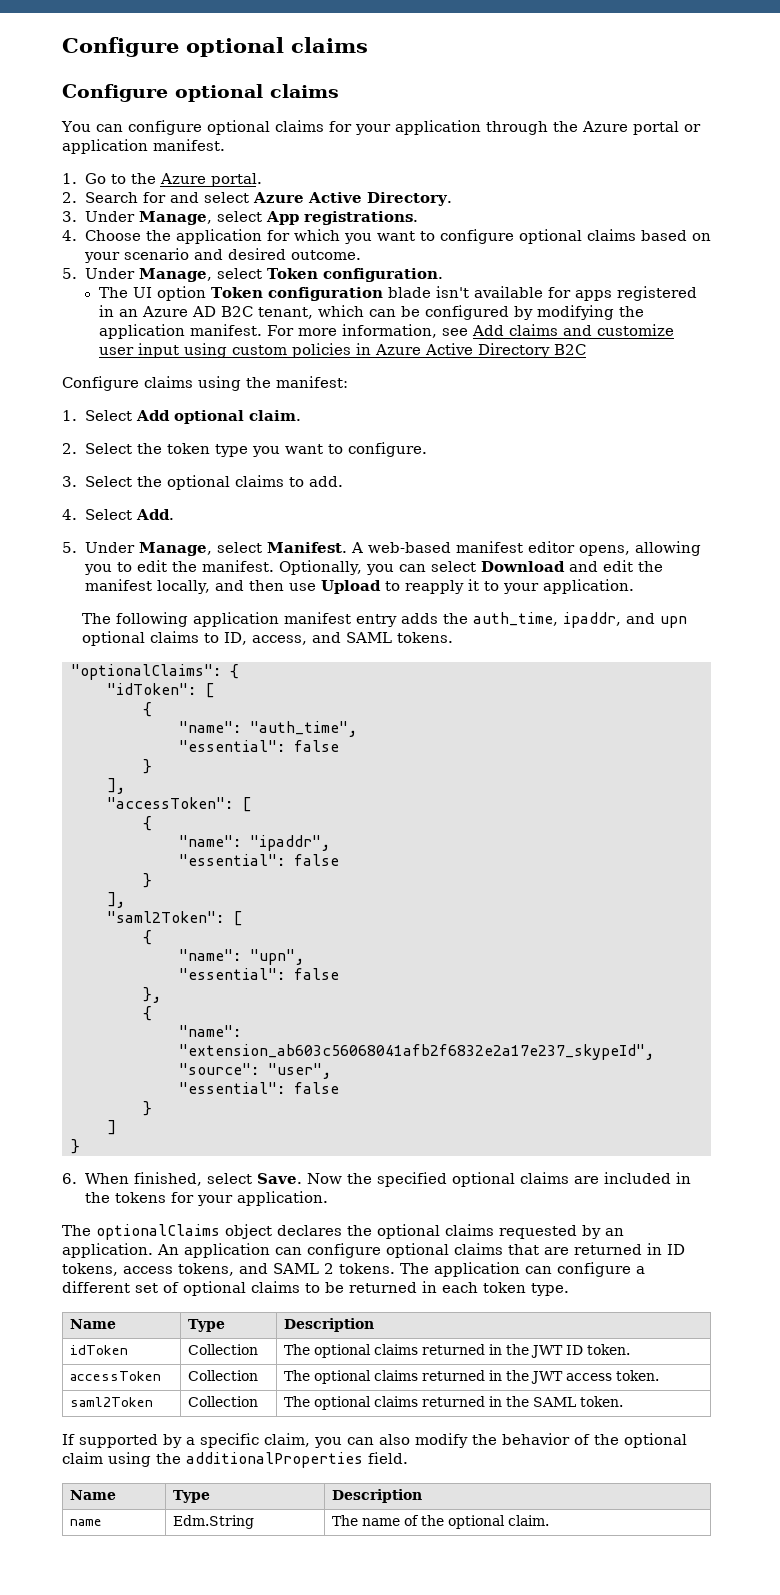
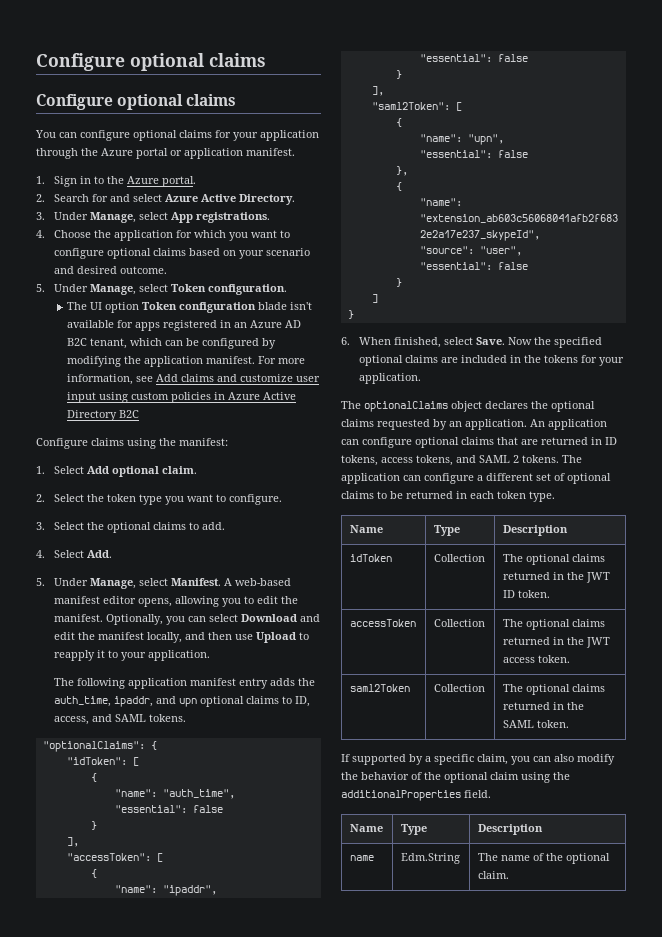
- 1. Go to the Azure portal.
+ 1. Sign in to the Azure portal.

